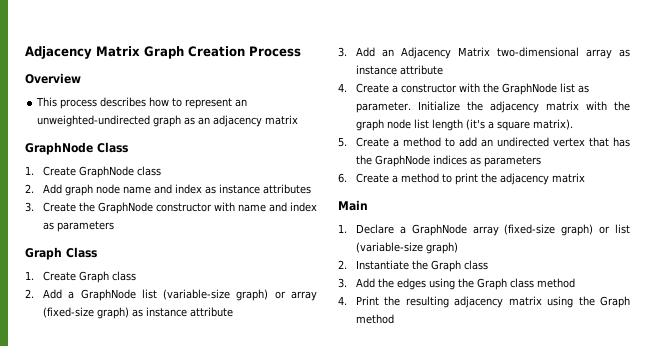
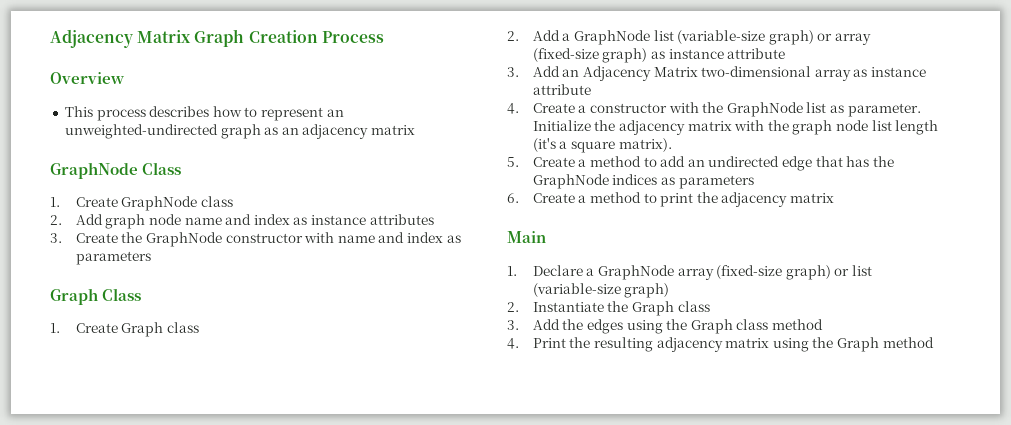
- 5. Create a method to add an undirected vertex that has the GraphNode indices as parameters
+ 5. Create a method to add an undirected edge that has the GraphNode indices as parameters

